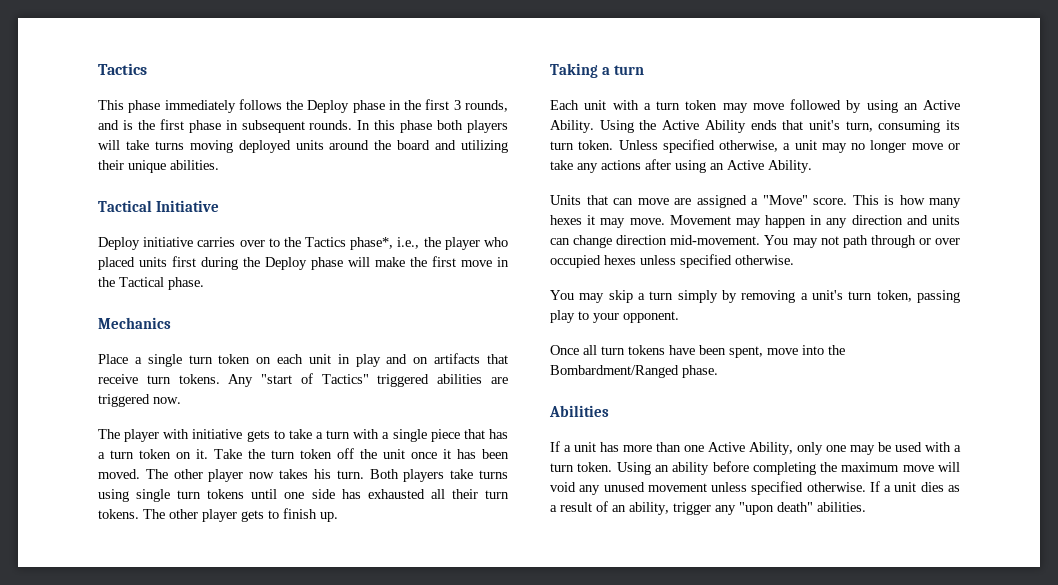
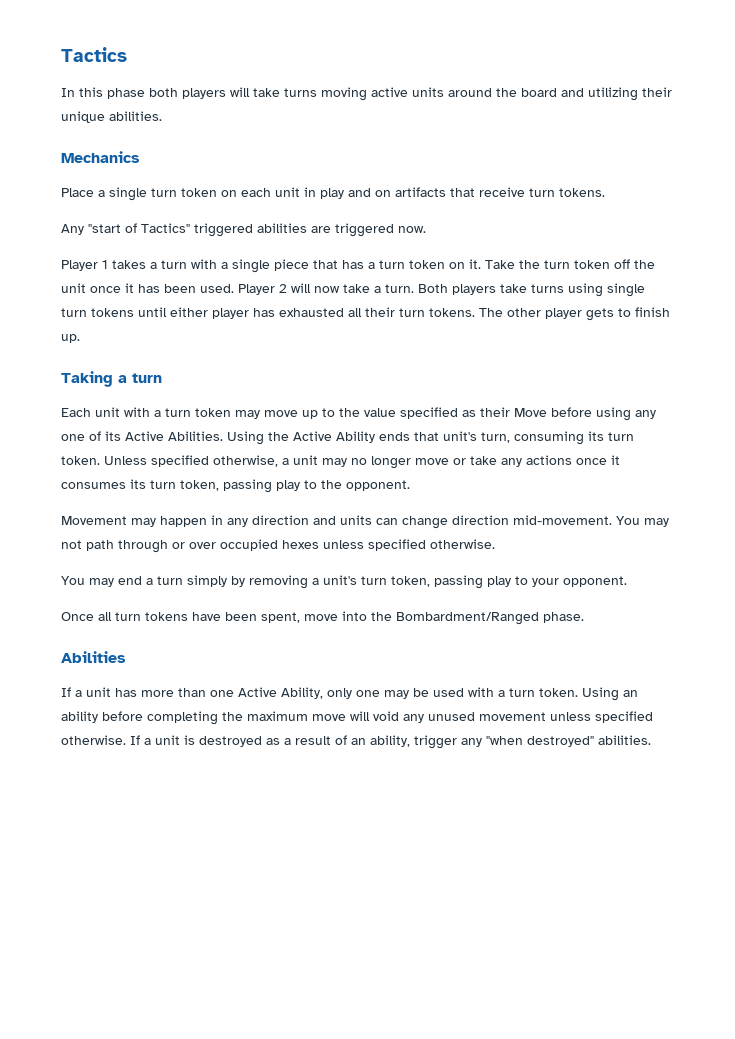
- This phase immediately follows the Deploy phase in the first 3 rounds, and is the first phase in subsequent rounds. In this phase both players will take turns moving deployed units around the board and utilizing their unique abilities.
+ In this phase both players will take turns moving active units around the board and utilizing their unique abilities.
- Tactical Initiative
- Deploy initiative carries over to the Tactics phase*, i.e., the player who placed units first during the Deploy phase will make the first move in the Tactical phase.
- Place a single turn token on each unit in play and on artifacts that receive turn tokens. Any "start of Tactics" triggered abilities are triggered now.
+ Place a single turn token on each unit in play and on artifacts that receive turn tokens.
+ Any "start of Tactics" triggered abilities are triggered now.
- The player with initiative gets to take a turn with a single piece that has a turn token on it.
+ Player 1 takes a turn with a single piece that has a turn token on it.
- Take the turn token off the unit once it has been moved. The other player now takes his turn.
+ Take the turn token off the unit once it has been used. Player 2 will now take a turn.
- Both players take turns using single turn tokens until one side has exhausted all their turn tokens.
+ Both players take turns using single turn tokens until either player has exhausted all their turn tokens.
- Each unit with a turn token may move followed by using an Active Ability.
+ Each unit with a turn token may move up to the value specified as their Move before using any one of its Active Abilities.
- Unless specified otherwise, a unit may no longer move or take any actions after using an Active Ability.
- Units that can move are assigned a "Move" score. This is how many hexes it may move. Movement may happen in any direction and units can change direction mid-movement.
+ Unless specified otherwise, a unit may no longer move or take any actions once it consumes its turn token, passing play to the opponent.
+ Movement may happen in any direction and units can change direction mid-movement.
- You may skip a turn simply by removing a unit's turn token, passing play to your opponent.
+ You may end a turn simply by removing a unit's turn token, passing play to your opponent.
- If a unit dies as a result of an ability, trigger any "upon death" abilities.
+ If a unit is destroyed as a result of an ability, trigger any "when destroyed" abilities.

